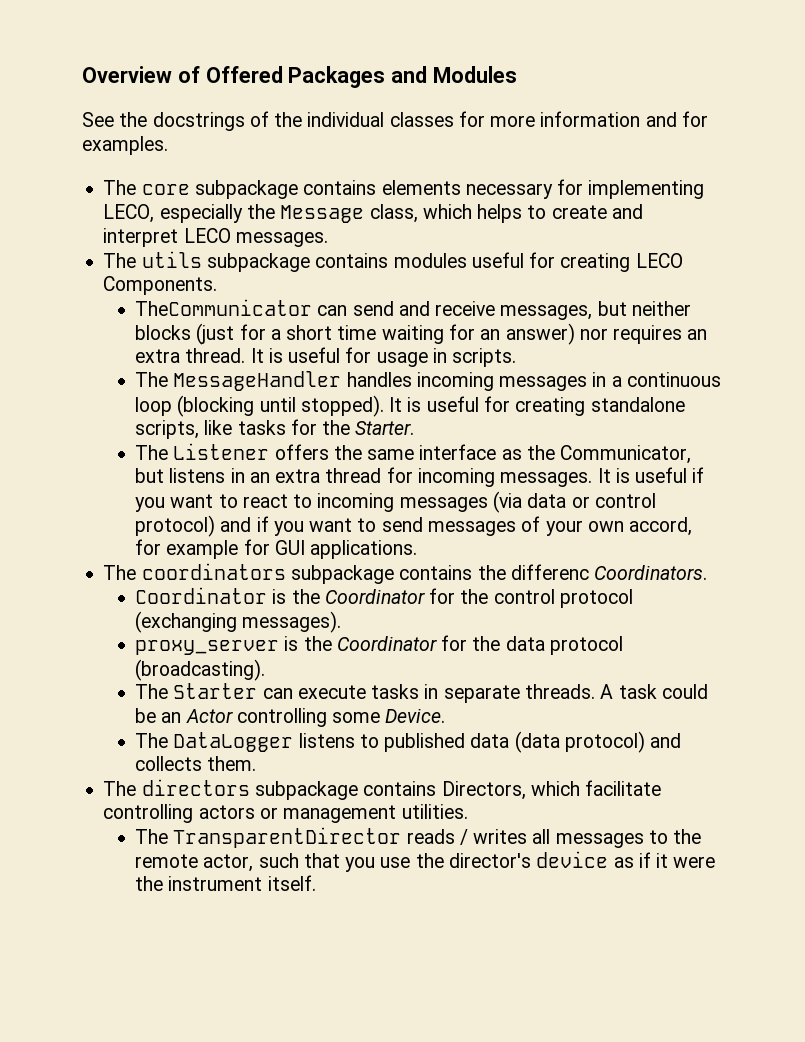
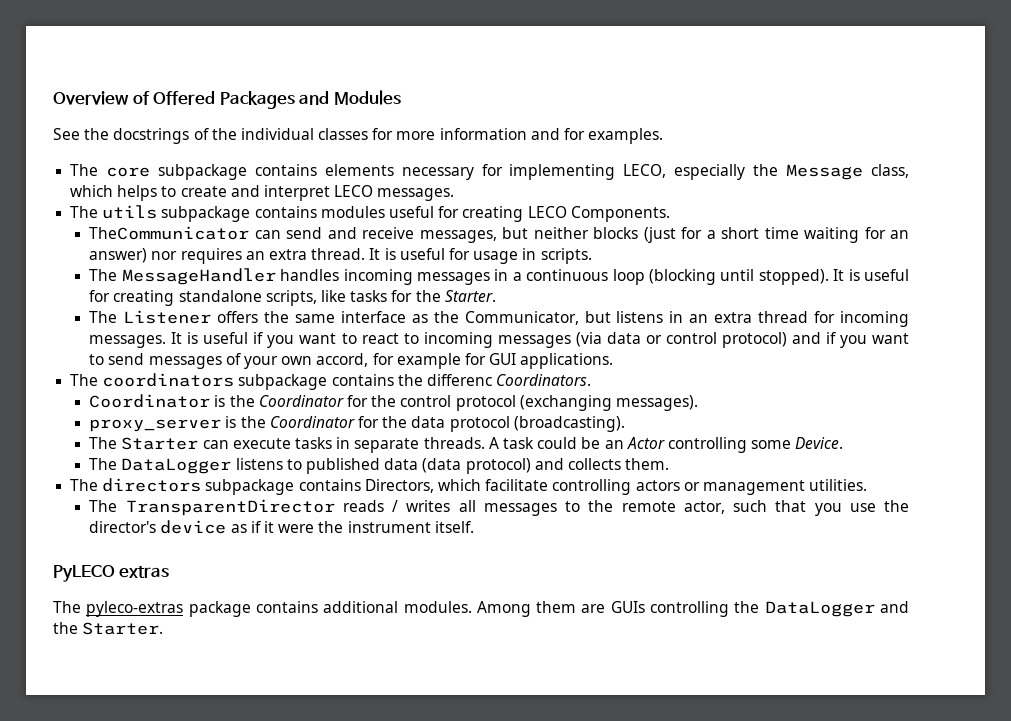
+ PyLECO extras
+ The pyleco-extras package contains additional modules. Among them are GUIs controlling the DataLogger and the Starter.

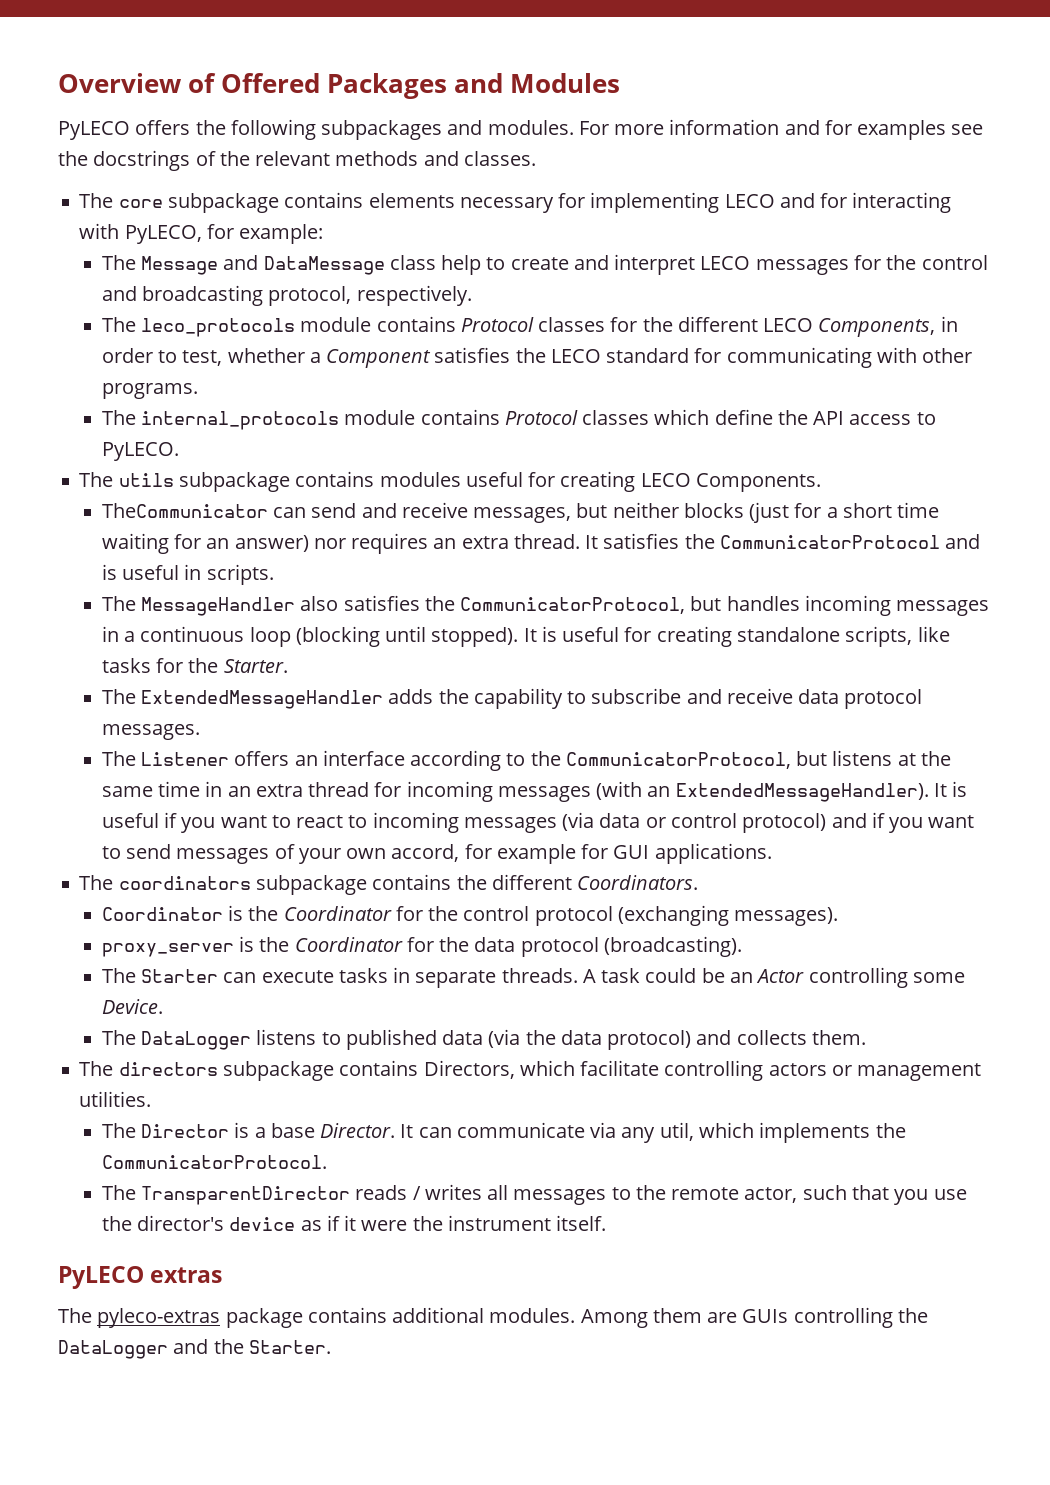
- See the docstrings of the individual classes for more information and for examples.
+ PyLECO offers the following subpackages and modules. For more information and for examples see the docstrings of the relevant methods and classes.
- The core subpackage contains elements necessary for implementing LECO, especially the Message class, which helps to create and interpret LECO messages.
+ The core subpackage contains elements necessary for implementing LECO and for interacting with PyLECO, for example:
+ The Message and DataMessage class help to create and interpret LECO messages for the control and broadcasting protocol, respectively.
+ The leco_protocols module contains Protocol classes for the different LECO Components, in order to test, whether a Component satisfies the LECO standard for communicating with other programs.
+ The internal_protocols module contains Protocol classes which define the API access to PyLECO.
- It is useful for usage in scripts.
+ It satisfies the CommunicatorProtocol and is useful in scripts.
- The MessageHandler handles incoming messages in a continuous loop (blocking until stopped).
+ The MessageHandler also satisfies the CommunicatorProtocol, but handles incoming messages in a continuous loop (blocking until stopped).
- The Listener offers the same interface as the Communicator, but listens in an extra thread for incoming messages.
+ The ExtendedMessageHandler adds the capability to subscribe and receive data protocol messages.
+ The Listener offers an interface according to the CommunicatorProtocol, but listens at the same time in an extra thread for incoming messages (with an ExtendedMessageHandler).
- The coordinators subpackage contains the differenc Coordinators.
+ The coordinators subpackage contains the different Coordinators.
- The DataLogger listens to published data (data protocol) and collects them.
+ The DataLogger listens to published data (via the data protocol) and collects them.
+ The Director is a base Director. It can communicate via any util, which implements the CommunicatorProtocol.

